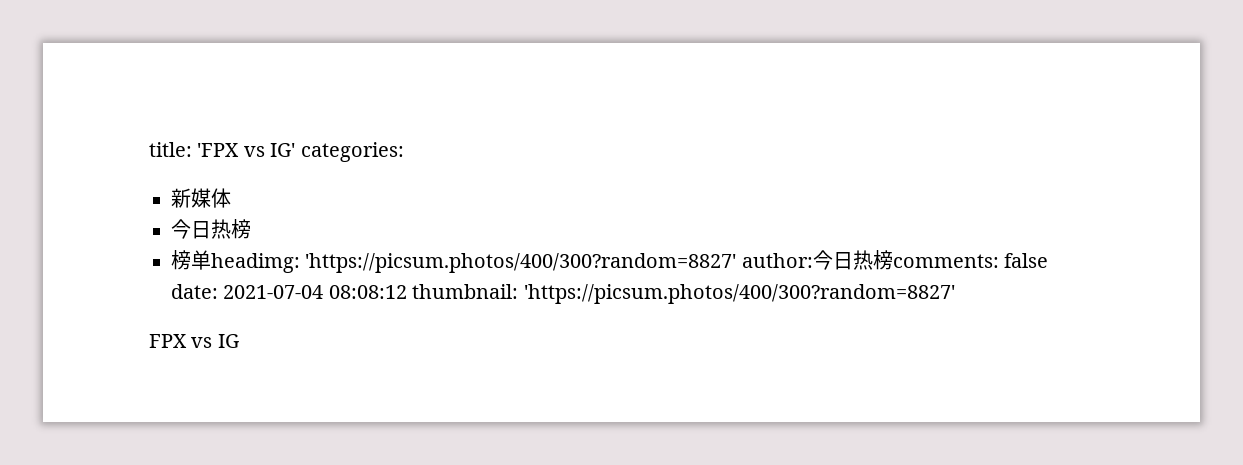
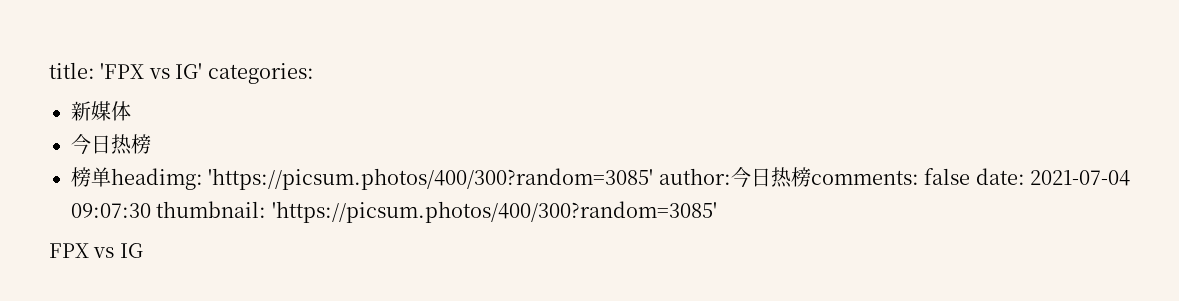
- 榜单headimg: 'https://picsum.photos/400/300?random=8827' author:今日热榜comments: false date: 2021-07-04 08:08:12 thumbnail: 'https://picsum.photos/400/300?random=8827'
+ 榜单headimg: 'https://picsum.photos/400/300?random=3085' author:今日热榜comments: false date: 2021-07-04 09:07:30 thumbnail: 'https://picsum.photos/400/300?random=3085'

